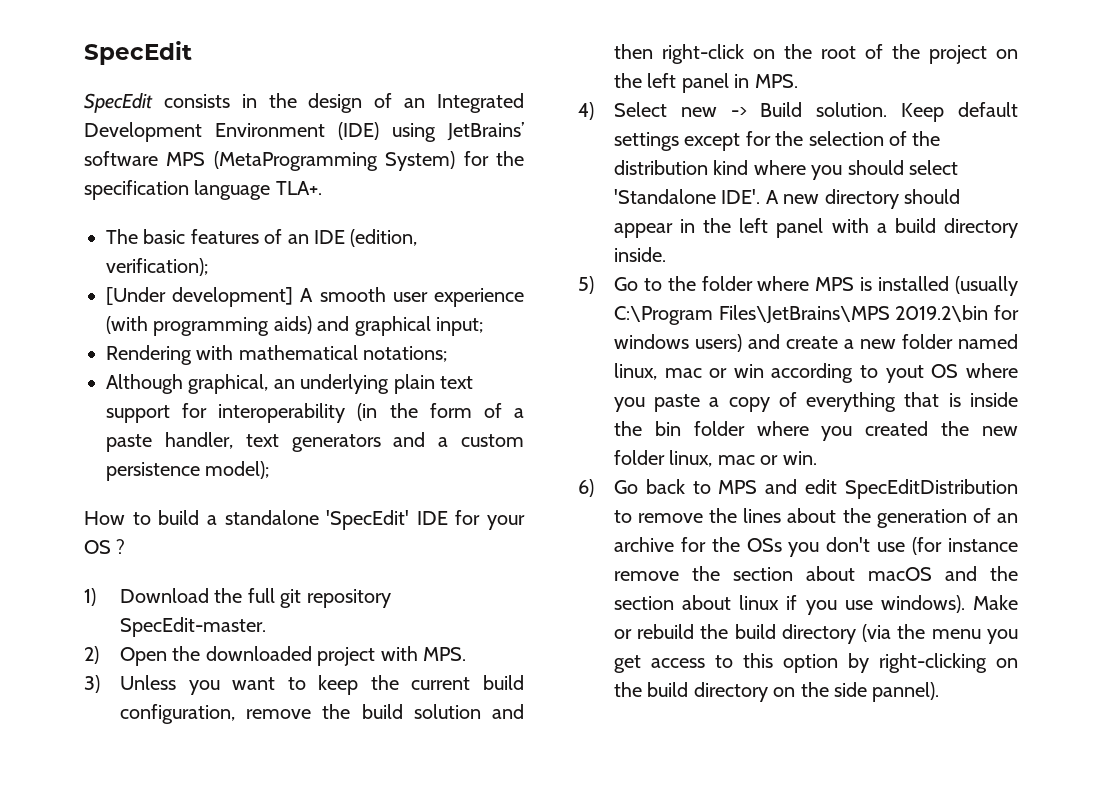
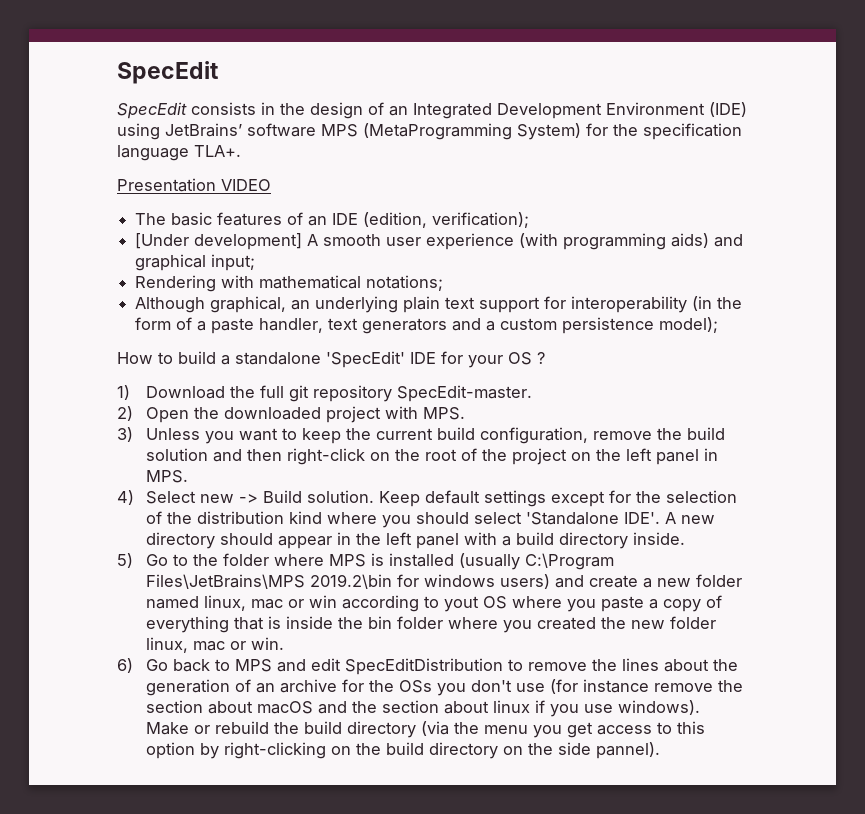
+ Presentation VIDEO

